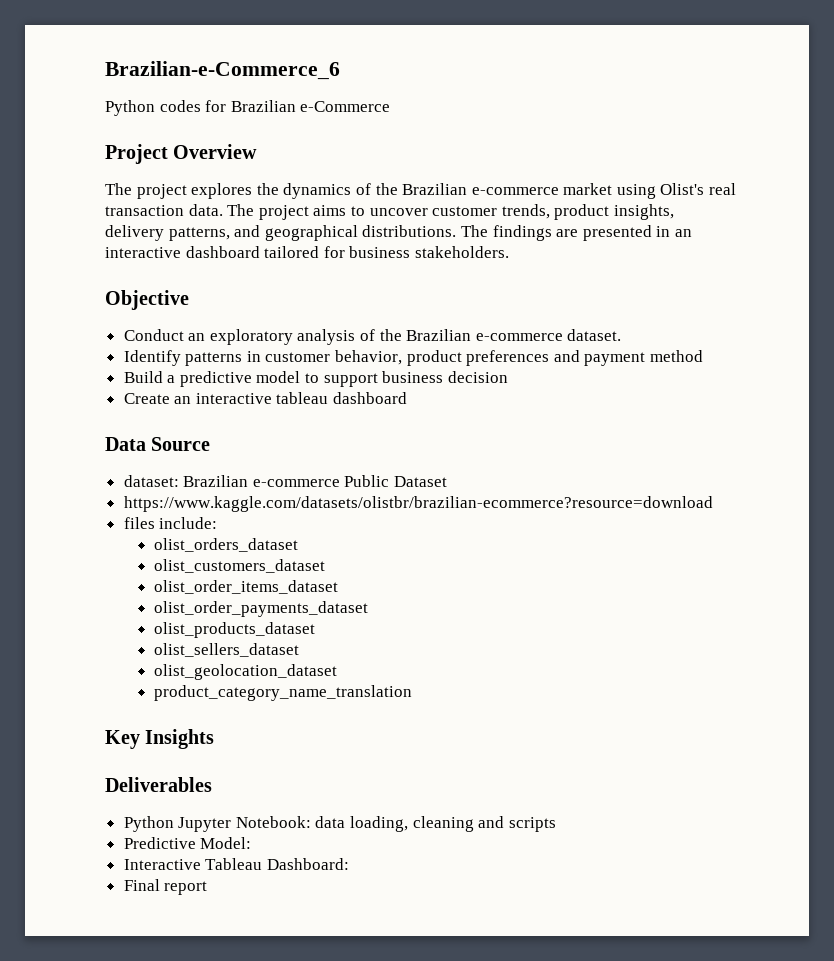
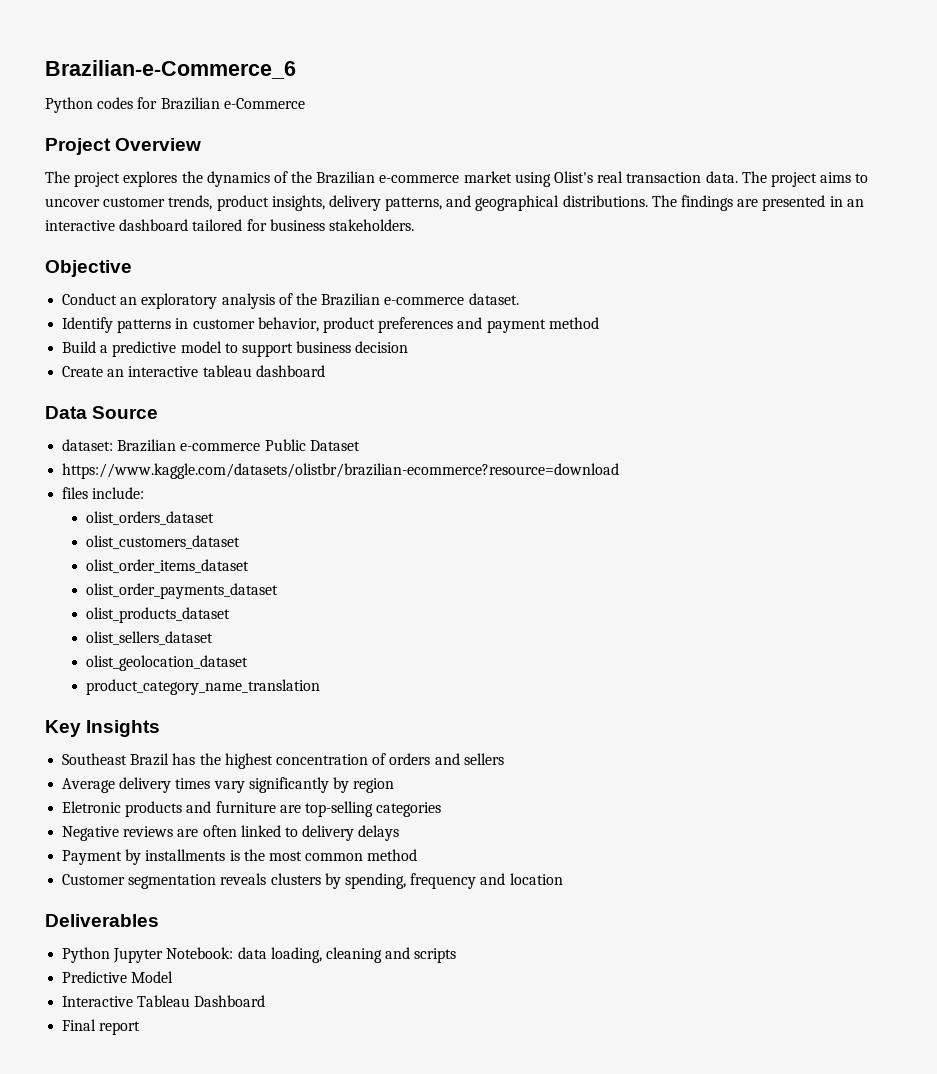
+ Southeast Brazil has the highest concentration of orders and sellers
+ Average delivery times vary significantly by region
+ Eletronic products and furniture are top-selling categories
+ Negative reviews are often linked to delivery delays
+ Payment by installments is the most common method
+ Customer segmentation reveals clusters by spending, frequency and location
- Predictive Model:
+ Predictive Model
- Interactive Tableau Dashboard:
+ Interactive Tableau Dashboard

